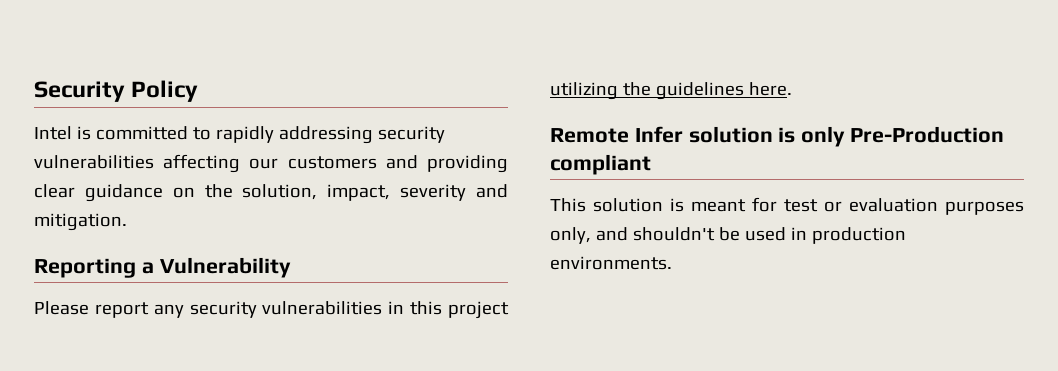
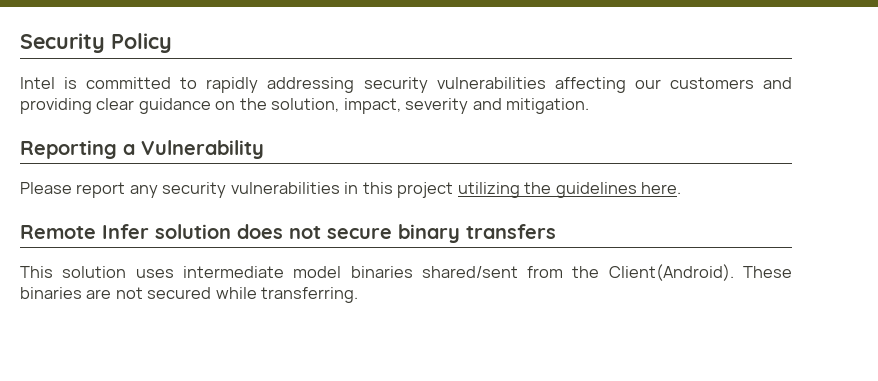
- Remote Infer solution is only Pre-Production compliant
- This solution is meant for test or evaluation purposes only, and shouldn't be used in production environments.
+ Remote Infer solution does not secure binary transfers
+ This solution uses intermediate model binaries shared/sent from the Client(Android). These binaries are not secured while transferring.

